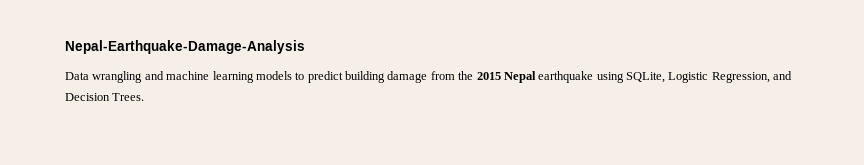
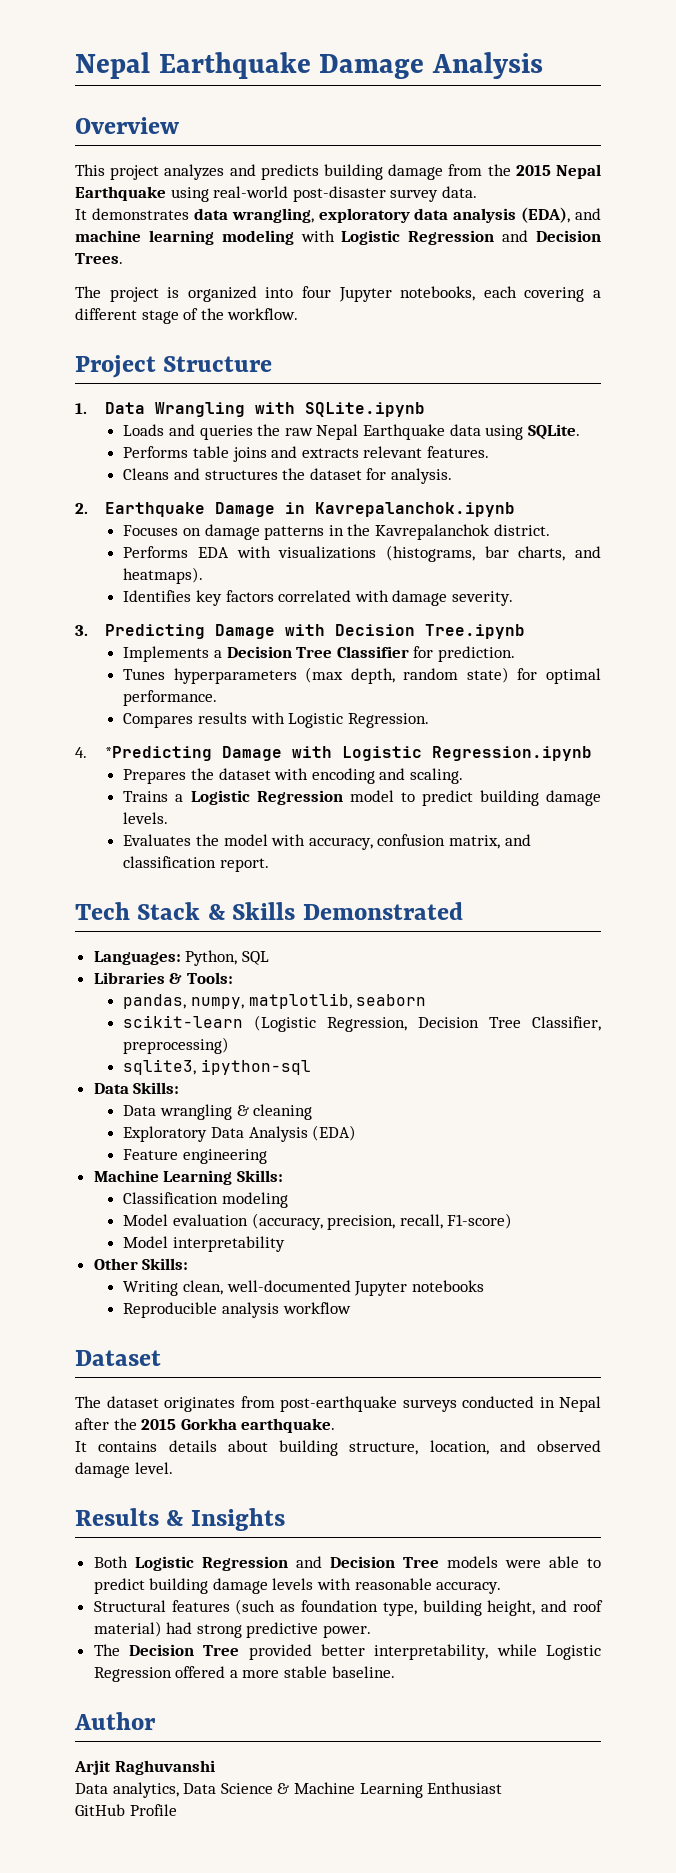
- Nepal-Earthquake-Damage-Analysis
- Data wrangling and machine learning models to predict building damage from the 2015 Nepal earthquake using SQLite, Logistic Regression, and Decision Trees.
+ Nepal Earthquake Damage Analysis
+ Overview
+ This project analyzes and predicts building damage from the 2015 Nepal Earthquake using real-world post-disaster survey data.
+ It demonstrates data wrangling, exploratory data analysis (EDA), and machine learning modeling with Logistic Regression and Decision Trees.
+ The project is organized into four Jupyter notebooks, each covering a different stage of the workflow.
+ Project Structure
+ 1. Data Wrangling with SQLite.ipynb
+ Loads and queries the raw Nepal Earthquake data using SQLite.
+ Performs table joins and extracts relevant features.
+ Cleans and structures the dataset for analysis.
+ 2. Earthquake Damage in Kavrepalanchok.ipynb
+ Focuses on damage patterns in the Kavrepalanchok district.
+ Performs EDA with visualizations (histograms, bar charts, and heatmaps).
+ Identifies key factors correlated with damage severity.
+ 3. Predicting Damage with Decision Tree.ipynb
+ Implements a Decision Tree Classifier for prediction.
+ Tunes hyperparameters (max depth, random state) for optimal performance.
+ Compares results with Logistic Regression.
+ 4. *Predicting Damage with Logistic Regression.ipynb
+ Prepares the dataset with encoding and scaling.
+ Trains a Logistic Regression model to predict building damage levels.
+ Evaluates the model with accuracy, confusion matrix, and classification report.
+ Tech Stack & Skills Demonstrated
+ Languages: Python, SQL
+ Libraries & Tools:
+ pandas, numpy, matplotlib, seaborn
+ scikit-learn (Logistic Regression, Decision Tree Classifier, preprocessing)
+ sqlite3, ipython-sql
+ Data Skills:
+ Data wrangling & cleaning
+ Exploratory Data Analysis (EDA)
+ Feature engineering
+ Machine Learning Skills:
+ Classification modeling
+ Model evaluation (accuracy, precision, recall, F1-score)
+ Model interpretability
+ Other Skills:
+ Writing clean, well-documented Jupyter notebooks
+ Reproducible analysis workflow
+ Dataset
+ The dataset originates from post-earthquake surveys conducted in Nepal after the 2015 Gorkha earthquake.
+ It contains details about building structure, location, and observed damage level.
+ Results & Insights
+ Both Logistic Regression and Decision Tree models were able to predict building damage levels with reasonable accuracy.
+ Structural features (such as foundation type, building height, and roof material) had strong predictive power.
+ The Decision Tree provided better interpretability, while Logistic Regression offered a more stable baseline.
+ Author
+ Arjit Raghuvanshi
+ Data analytics, Data Science & Machine Learning Enthusiast
+ GitHub Profile

